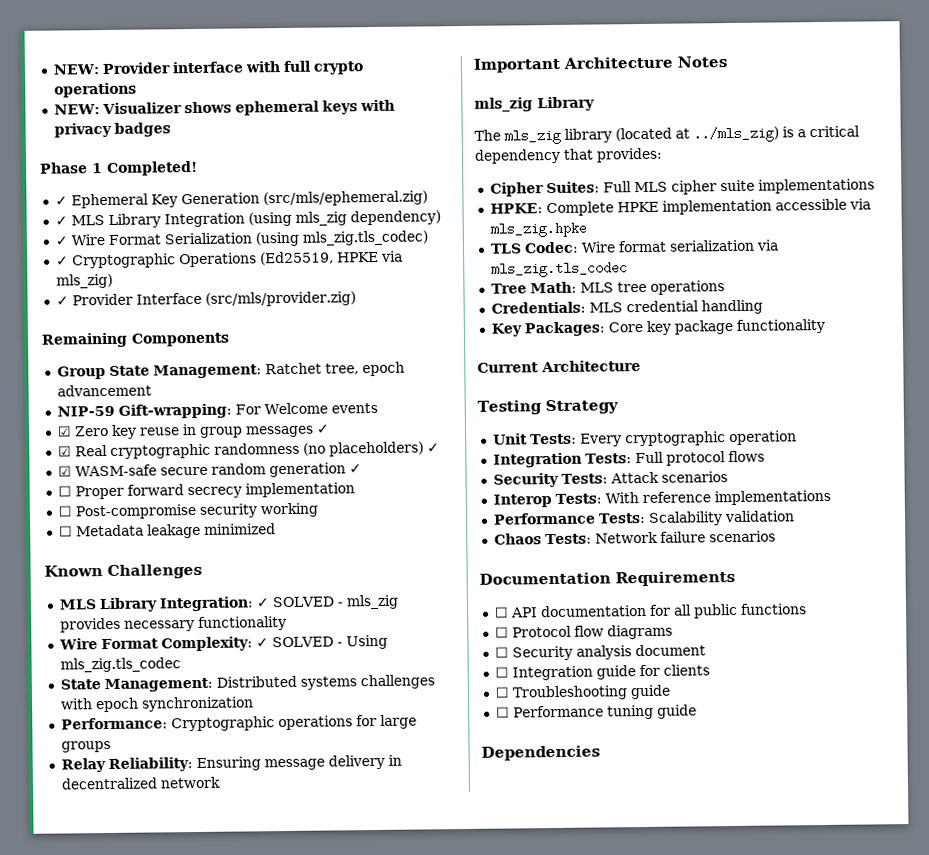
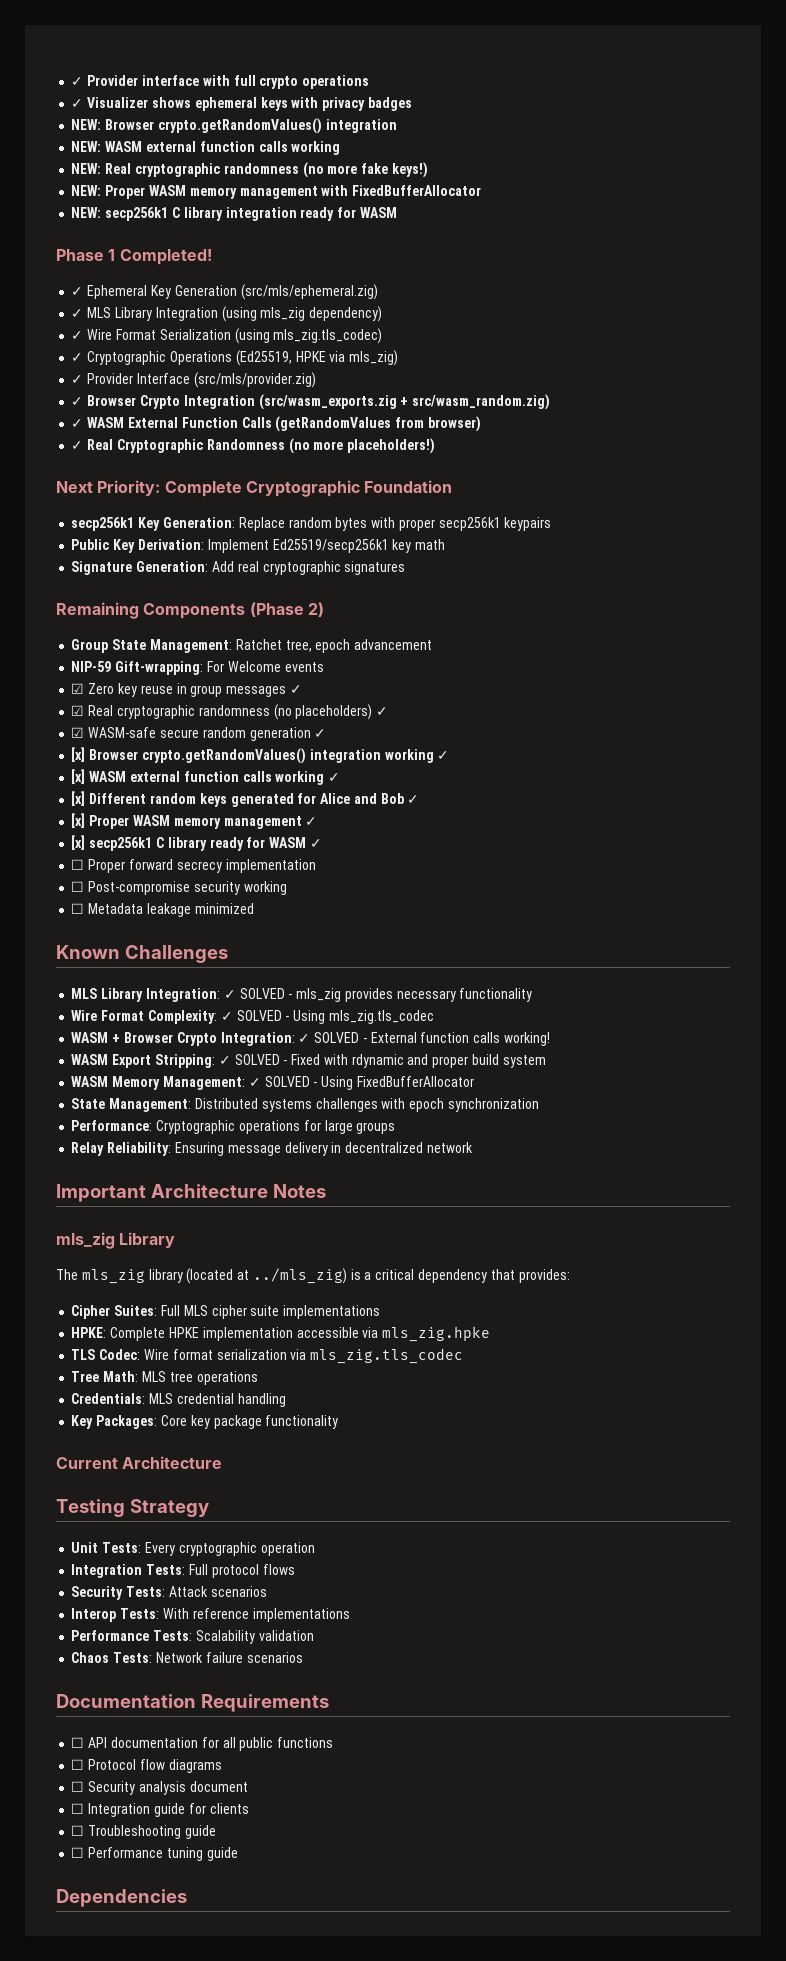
- NEW: Provider interface with full crypto operations
+ ✓ Provider interface with full crypto operations
- NEW: Visualizer shows ephemeral keys with privacy badges
+ ✓ Visualizer shows ephemeral keys with privacy badges
+ NEW: Browser crypto.getRandomValues() integration
+ NEW: WASM external function calls working
+ NEW: Real cryptographic randomness (no more fake keys!)
+ NEW: Proper WASM memory management with FixedBufferAllocator
+ NEW: secp256k1 C library integration ready for WASM
+ ✓ Browser Crypto Integration (src/wasm_exports.zig + src/wasm_random.zig)
+ ✓ WASM External Function Calls (getRandomValues from browser)
+ ✓ Real Cryptographic Randomness (no more placeholders!)
+ Next Priority: Complete Cryptographic Foundation
+ secp256k1 Key Generation: Replace random bytes with proper secp256k1 keypairs
+ Public Key Derivation: Implement Ed25519/secp256k1 key math
+ Signature Generation: Add real cryptographic signatures
- Remaining Components
+ Remaining Components (Phase 2)
+ [x] Browser crypto.getRandomValues() integration working ✓
+ [x] WASM external function calls working ✓
+ [x] Different random keys generated for Alice and Bob ✓
+ [x] Proper WASM memory management ✓
+ [x] secp256k1 C library ready for WASM ✓
+ WASM + Browser Crypto Integration: ✓ SOLVED - External function calls working!
+ WASM Export Stripping: ✓ SOLVED - Fixed with rdynamic and proper build system
+ WASM Memory Management: ✓ SOLVED - Using FixedBufferAllocator

